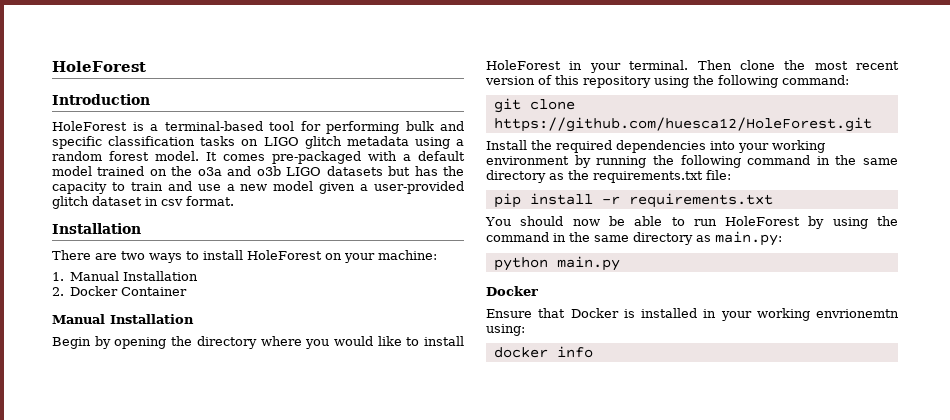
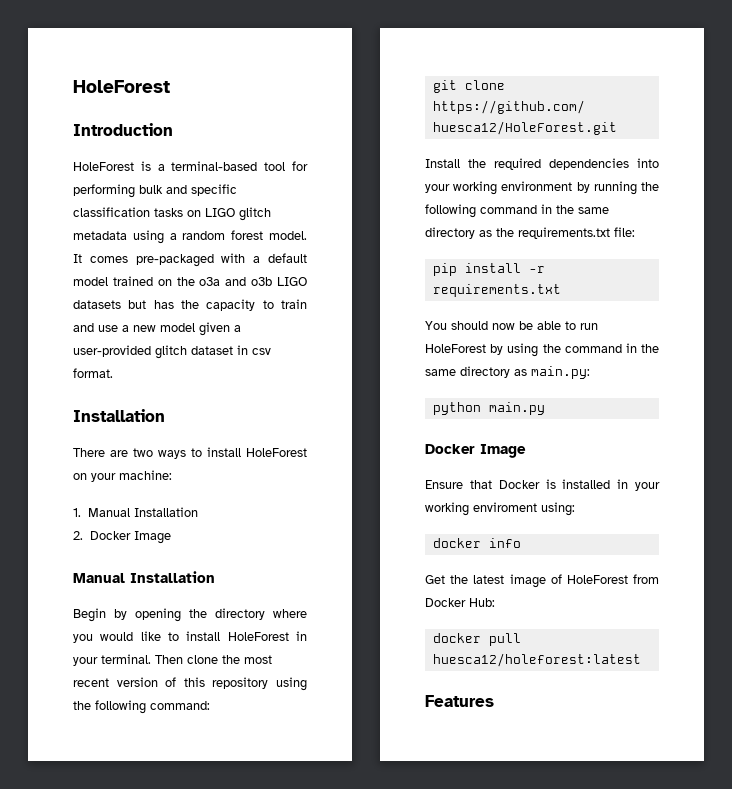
- 2. Docker Container
+ 2. Docker Image
  python main.py
- Docker
+ Docker Image
- Ensure that Docker is installed in your working envrionemtn using:
+ Ensure that Docker is installed in your working enviroment using:
+ Get the latest image of HoleForest from Docker Hub:
+ docker pull huesca12/holeforest:latest
+ Features

